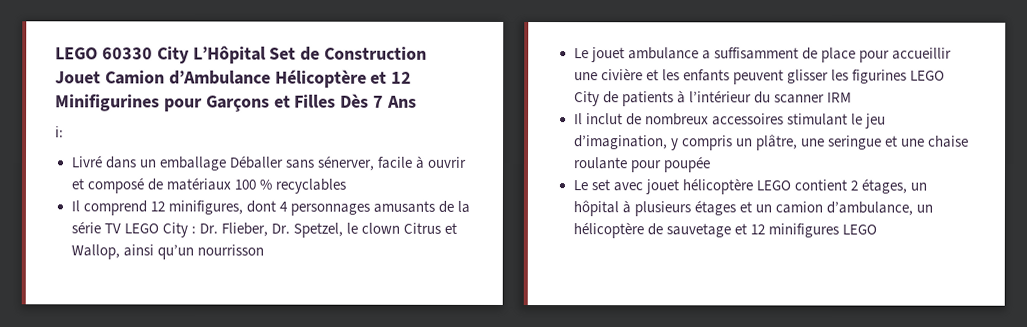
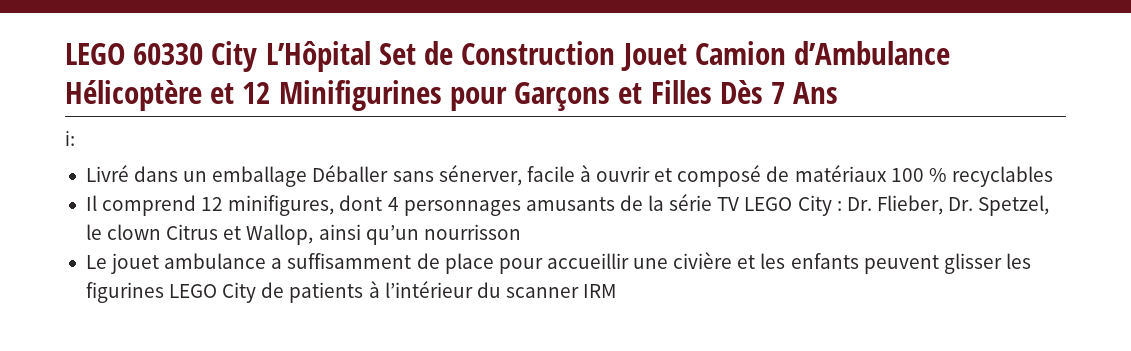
- Il inclut de nombreux accessoires stimulant le jeu d’imagination, y compris un plâtre, une seringue et une chaise roulante pour poupée
- Le set avec jouet hélicoptère LEGO contient 2 étages, un hôpital à plusieurs étages et un camion d’ambulance, un hélicoptère de sauvetage et 12 minifigures LEGO

